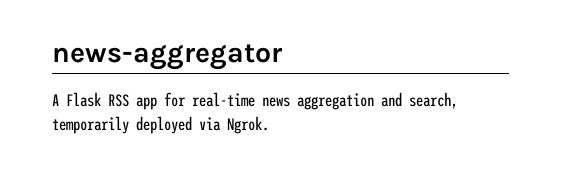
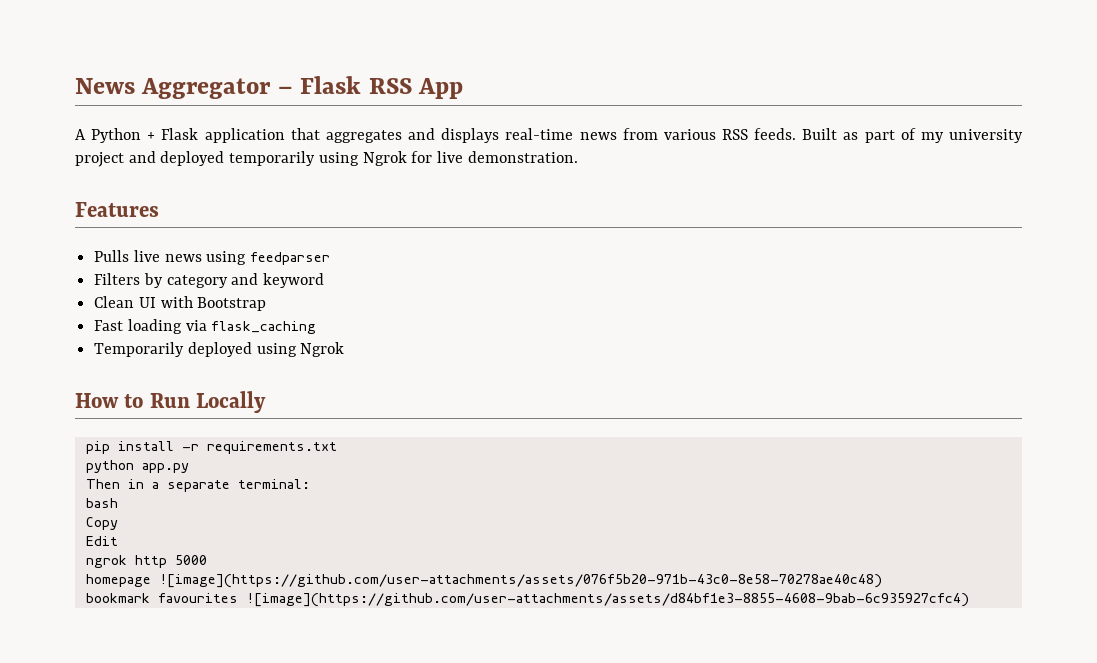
- news-aggregator
- A Flask RSS app for real-time news aggregation and search, temporarily deployed via Ngrok.
+ News Aggregator – Flask RSS App
+ A Python + Flask application that aggregates and displays real-time news from various RSS feeds. Built as part of my university project and deployed temporarily using Ngrok for live demonstration.
+ Features
+ Pulls live news using feedparser
+ Filters by category and keyword
+ Clean UI with Bootstrap
+ Fast loading via flask_caching
+ Temporarily deployed using Ngrok
+ How to Run Locally
+ pip install -r requirements.txt
+ python app.py
+ Then in a separate terminal:
+ bash
+ Copy
+ Edit
+ ngrok http 5000
+ homepage ![image](https://github.com/user-attachments/assets/076f5b20-971b-43c0-8e58-70278ae40c48)
+ bookmark favourites ![image](https://github.com/user-attachments/assets/d84bf1e3-8855-4608-9bab-6c935927cfc4)

